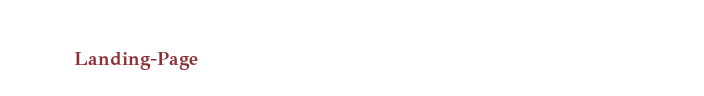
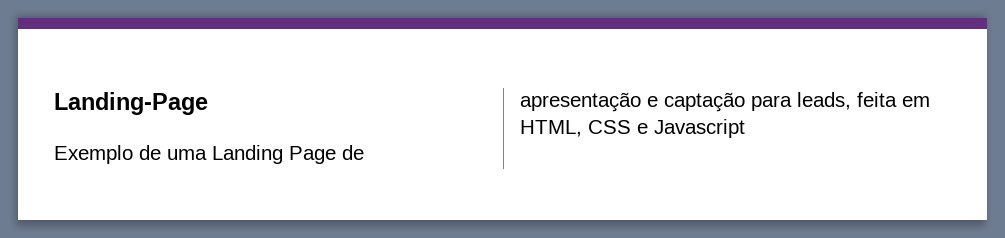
+ Exemplo de uma Landing Page de apresentação e captação para leads, feita em HTML, CSS e Javascript

